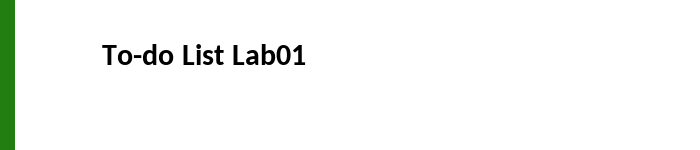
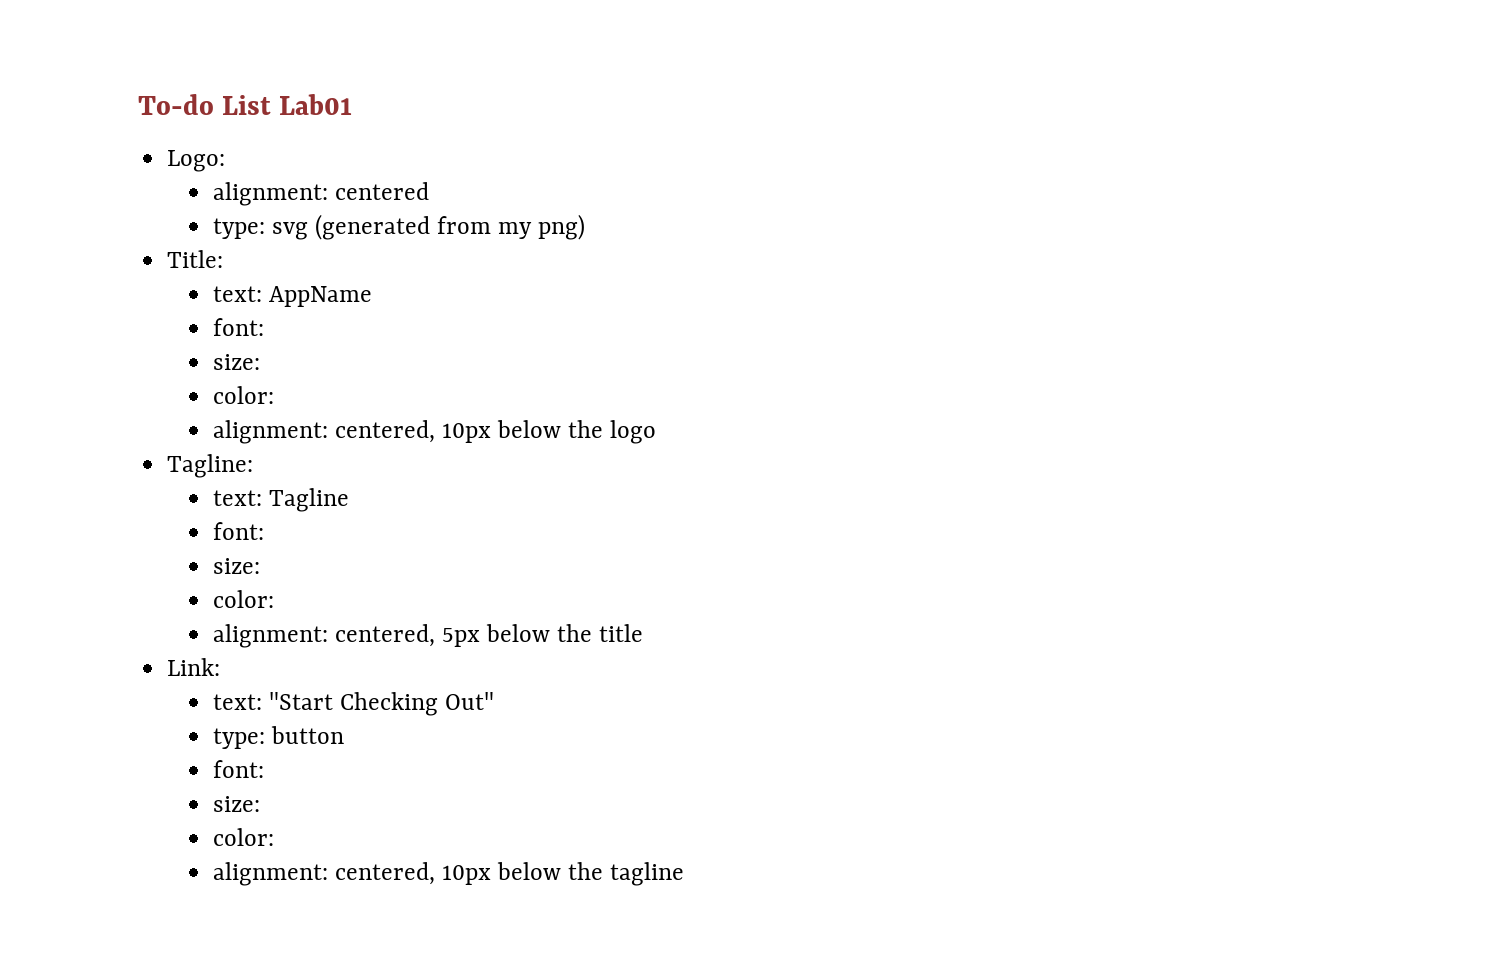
+ Logo:
+ alignment: centered
+ type: svg (generated from my png)
+ Title:
+ text: AppName
+ font:
+ size:
+ color:
+ alignment: centered, 10px below the logo
+ Tagline:
+ text: Tagline
+ font:
+ size:
+ color:
+ alignment: centered, 5px below the title
+ Link:
+ text: "Start Checking Out"
+ type: button
+ font:
+ size:
+ color:
+ alignment: centered, 10px below the tagline

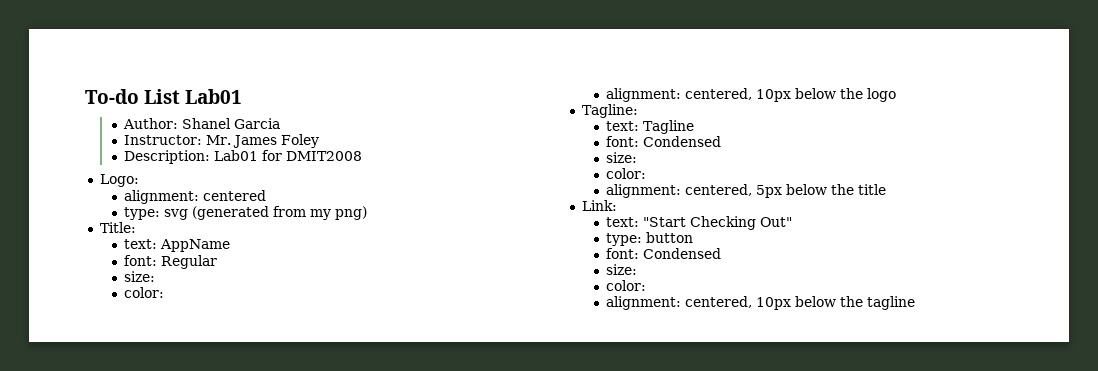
+ Author: Shanel Garcia
+ Instructor: Mr. James Foley
+ Description: Lab01 for DMIT2008
  text: AppName
- font:
+ font: Regular
  text: Tagline
- font:
+ font: Condensed
  type: button
- font:
+ font: Condensed

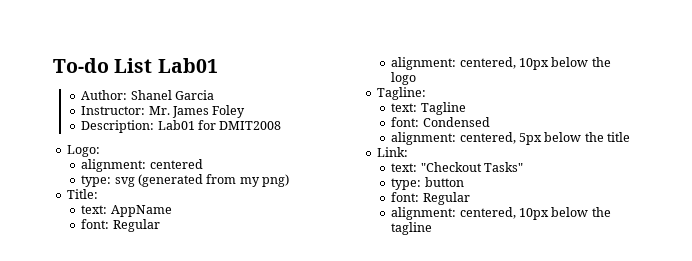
  text: AppName
  font: Regular
- size:
- color:
  text: Tagline
  font: Condensed
- size:
- color:
- text: "Start Checking Out"
+ text: "Checkout Tasks"
  type: button
- font: Condensed
- size:
- color:
+ font: Regular

